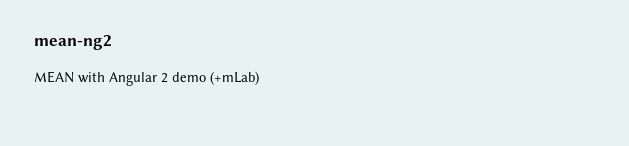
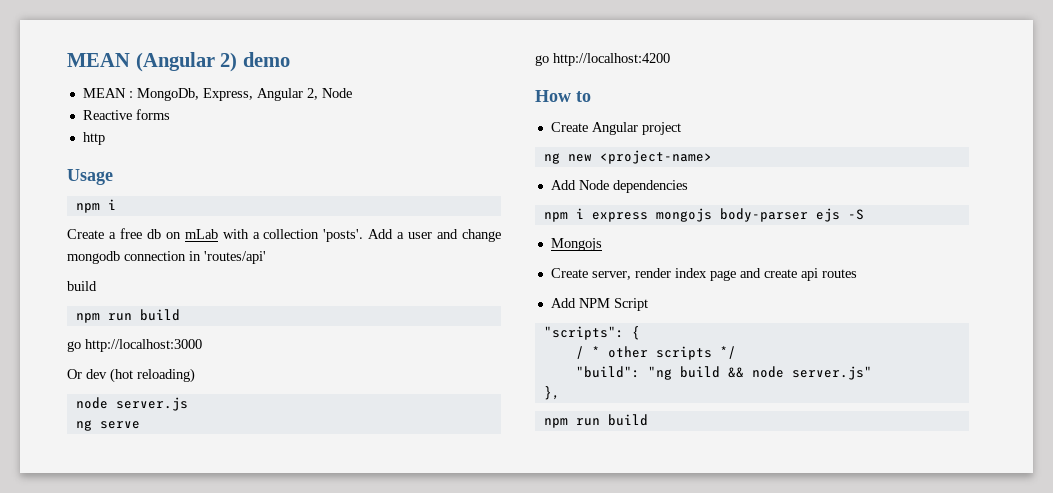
- mean-ng2
- MEAN with Angular 2 demo (+mLab)
+ MEAN (Angular 2) demo
+ MEAN : MongoDb, Express, Angular 2, Node
+ Reactive forms
+ http
+ Usage
+ npm i
+ Create a free db on mLab with a collection 'posts'. Add a user and change mongodb connection in 'routes/api'
+ build
+ npm run build
+ go http://localhost:3000
+ Or dev (hot reloading)
+ node server.js
+ ng serve
+ go http://localhost:4200
+ How to
+ Create Angular project
+ ng new <project-name>
+ Add Node dependencies
+ npm i express mongojs body-parser ejs -S
+ Mongojs
+ Create server, render index page and create api routes
+ Add NPM Script
+ "scripts": {
+ / * other scripts */
+ "build": "ng build && node server.js"
+ },
+ npm run build

